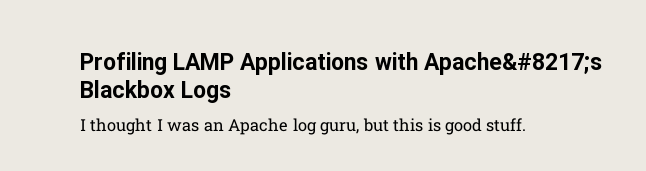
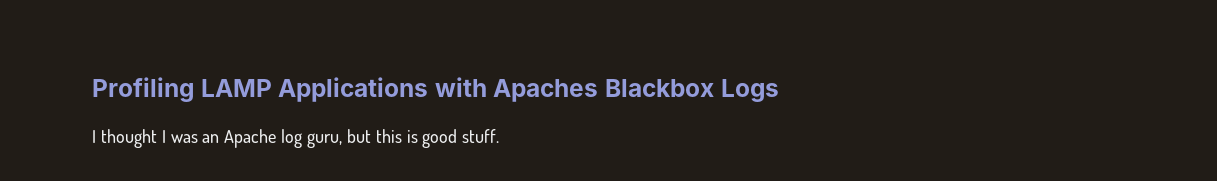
- Profiling LAMP Applications with Apache&#8217;s Blackbox Logs
+ Profiling LAMP Applications with Apaches Blackbox Logs

